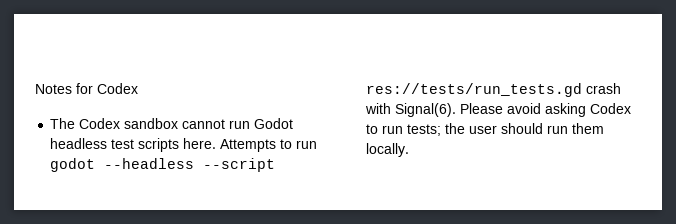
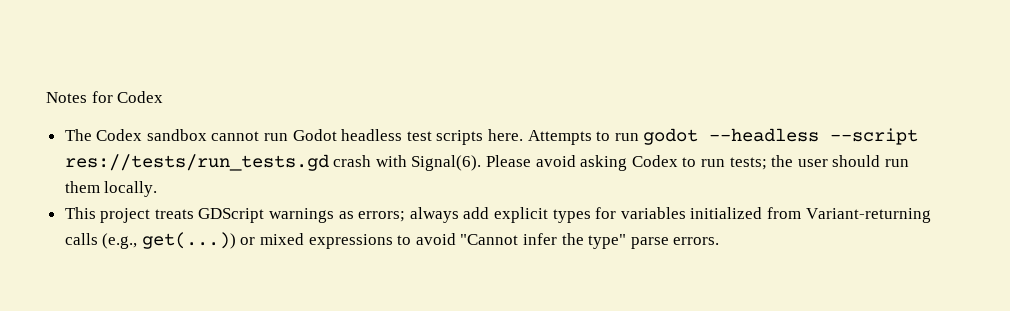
+ This project treats GDScript warnings as errors; always add explicit types for variables initialized from Variant-returning calls (e.g., get(...)) or mixed expressions to avoid "Cannot infer the type" parse errors.

